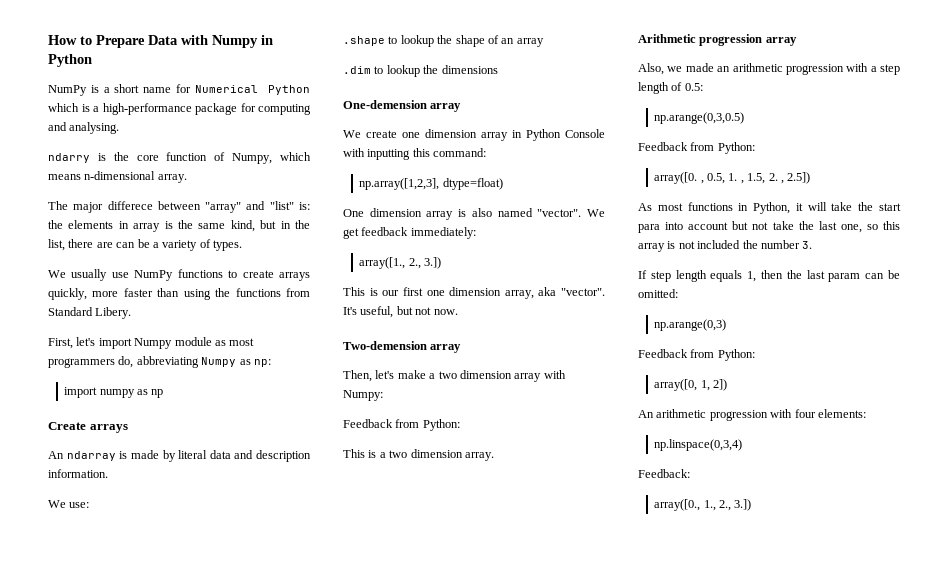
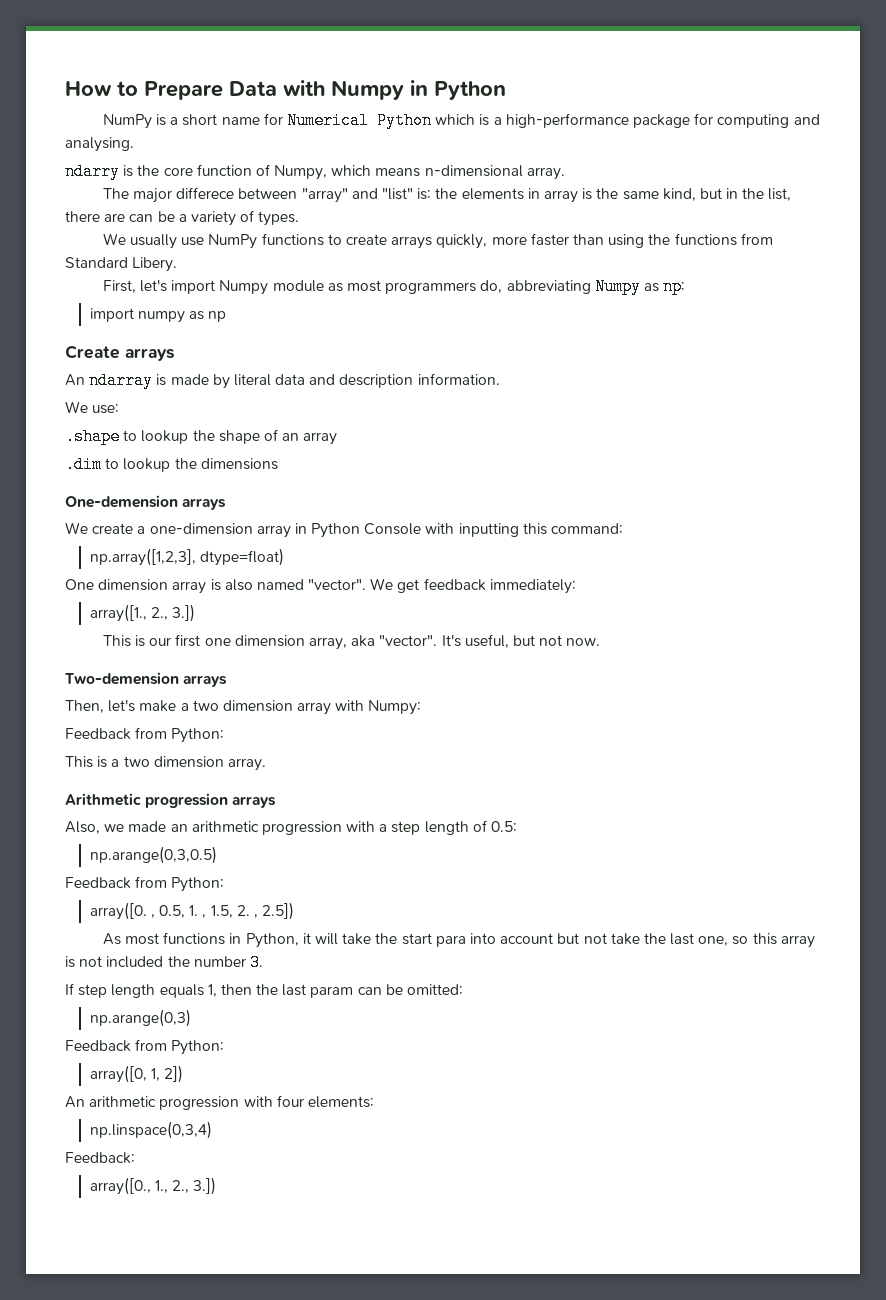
- One-demension array
+ One-demension arrays
- We create one dimension array in Python Console with inputting this command:
+ We create a one-dimension array in Python Console with inputting this command:
- Two-demension array
+ Two-demension arrays
- Arithmetic progression array
+ Arithmetic progression arrays

